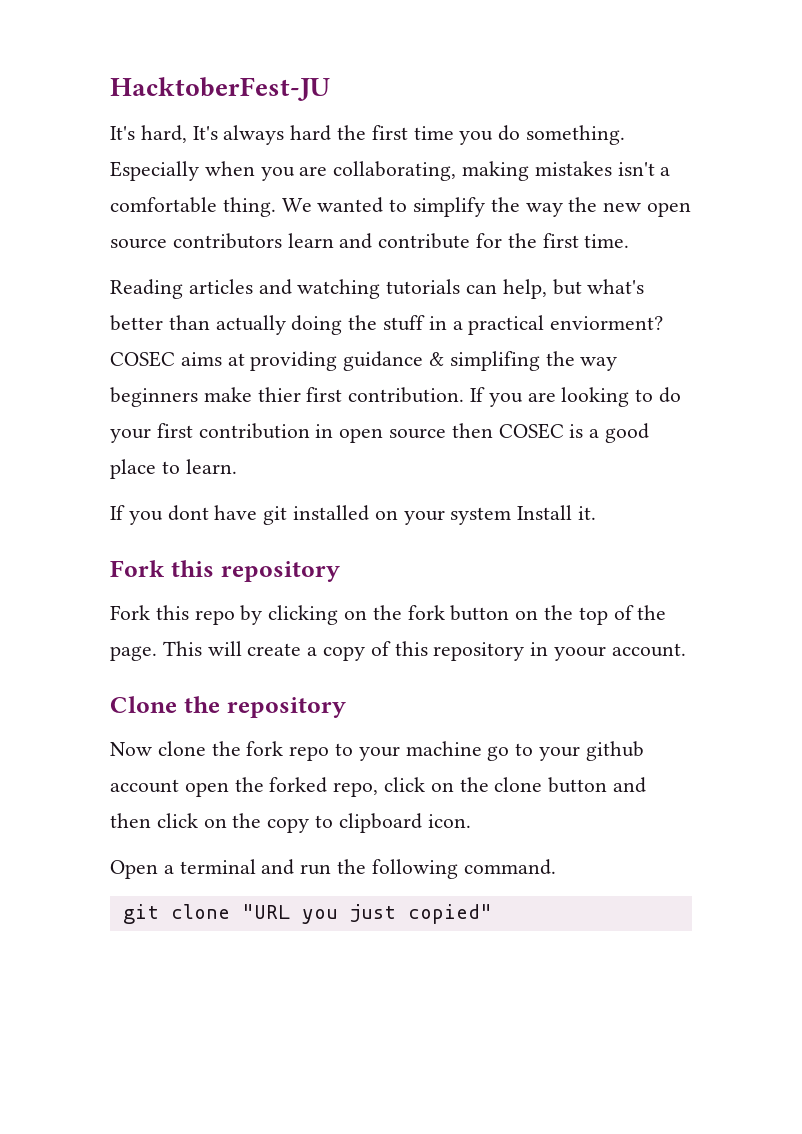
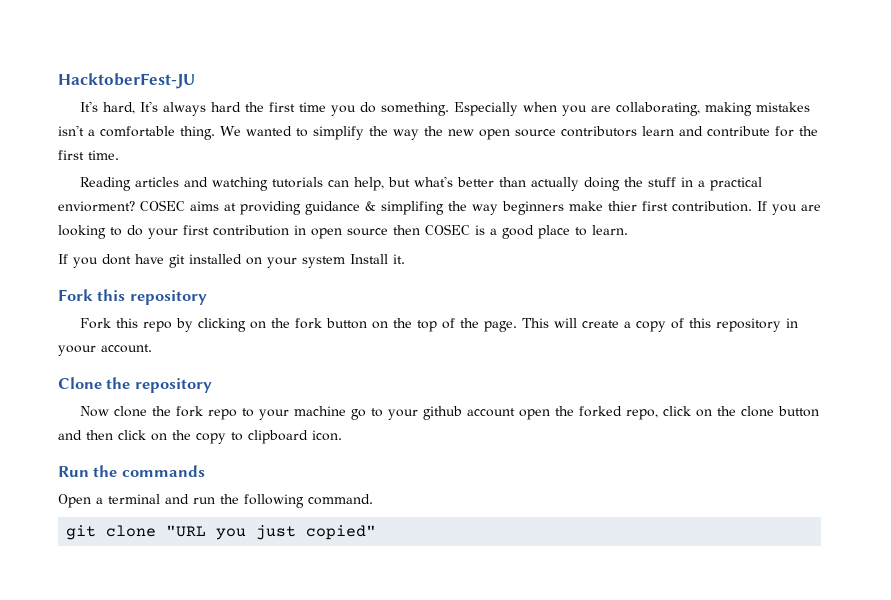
+ Run the commands

